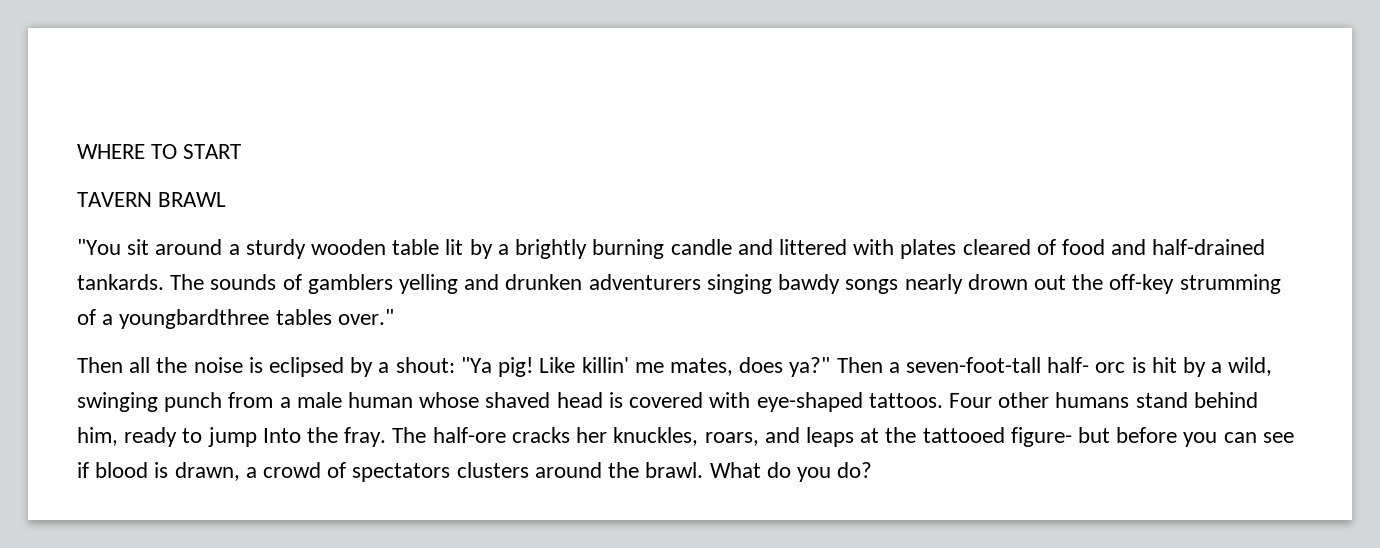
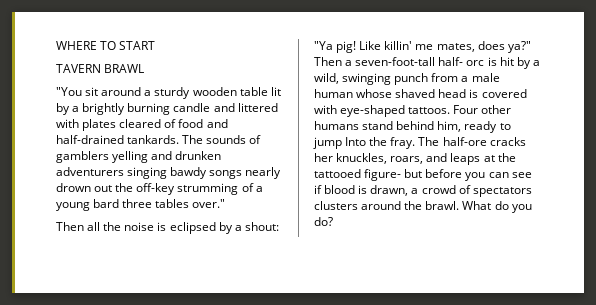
- The sounds of gamblers yelling and drunken adventurers singing bawdy songs nearly drown out the off-key strumming of a youngbardthree tables over."
+ The sounds of gamblers yelling and drunken adventurers singing bawdy songs nearly drown out the off-key strumming of a young bard three tables over."

